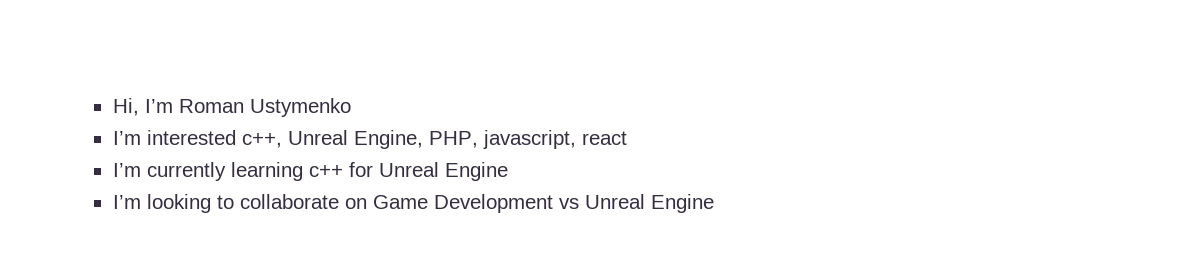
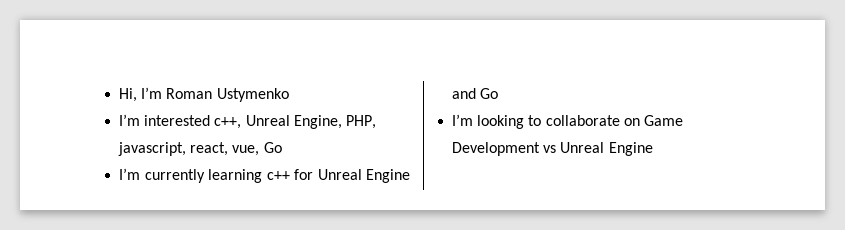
- I’m interested c++, Unreal Engine, PHP, javascript, react
+ I’m interested c++, Unreal Engine, PHP, javascript, react, vue, Go
- I’m currently learning c++ for Unreal Engine
+ I’m currently learning c++ for Unreal Engine and Go

